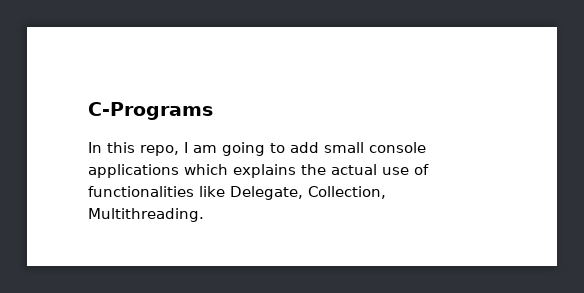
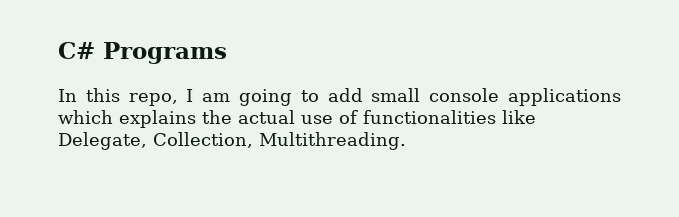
- C-Programs
+ C# Programs

